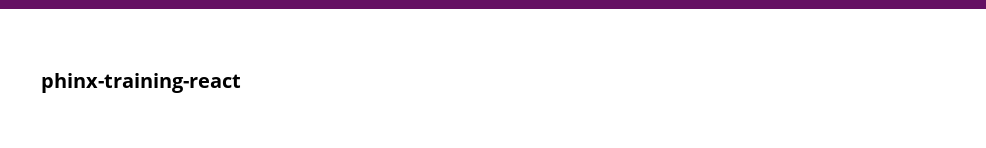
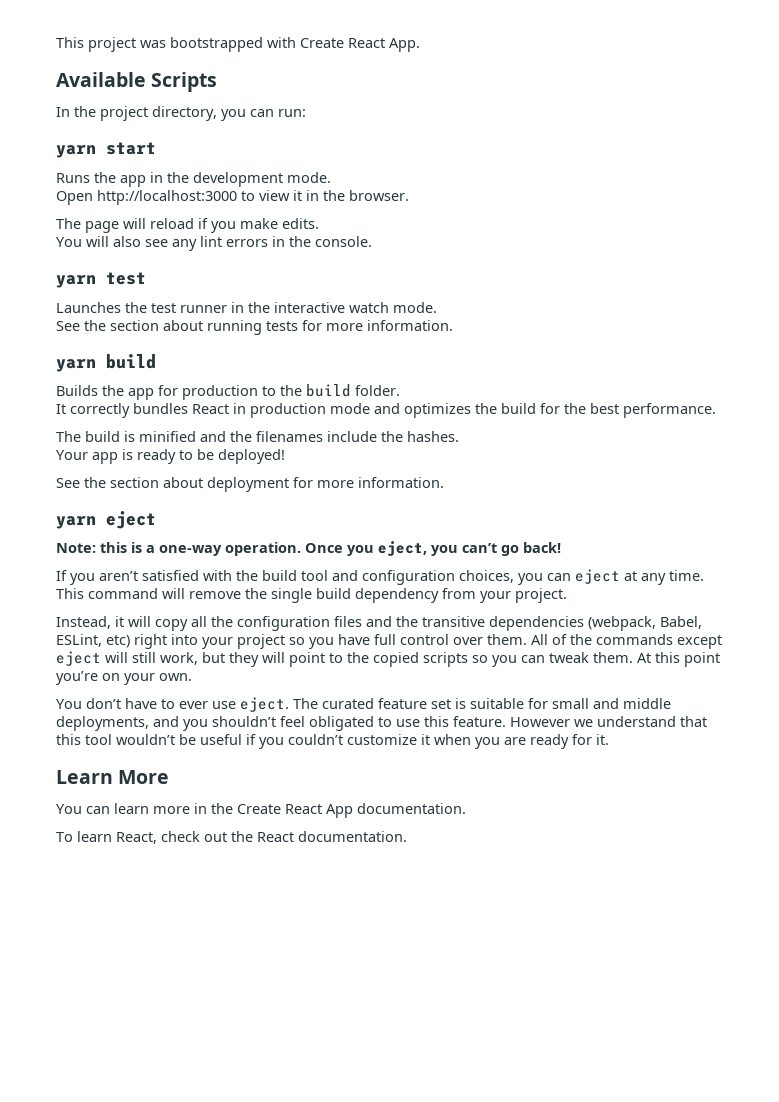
- phinx-training-react
+ This project was bootstrapped with Create React App.
+ Available Scripts
+ In the project directory, you can run:
+ yarn start
+ Runs the app in the development mode.
+ Open http://localhost:3000 to view it in the browser.
+ The page will reload if you make edits.
+ You will also see any lint errors in the console.
+ yarn test
+ Launches the test runner in the interactive watch mode.
+ See the section about running tests for more information.
+ yarn build
+ Builds the app for production to the build folder.
+ It correctly bundles React in production mode and optimizes the build for the best performance.
+ The build is minified and the filenames include the hashes.
+ Your app is ready to be deployed!
+ See the section about deployment for more information.
+ yarn eject
+ Note: this is a one-way operation. Once you eject, you can’t go back!
+ If you aren’t satisfied with the build tool and configuration choices, you can eject at any time. This command will remove the single build dependency from your project.
+ Instead, it will copy all the configuration files and the transitive dependencies (webpack, Babel, ESLint, etc) right into your project so you have full control over them. All of the commands except eject will still work, but they will point to the copied scripts so you can tweak them. At this point you’re on your own.
+ You don’t have to ever use eject. The curated feature set is suitable for small and middle deployments, and you shouldn’t feel obligated to use this feature. However we understand that this tool wouldn’t be useful if you couldn’t customize it when you are ready for it.
+ Learn More
+ You can learn more in the Create React App documentation.
+ To learn React, check out the React documentation.

